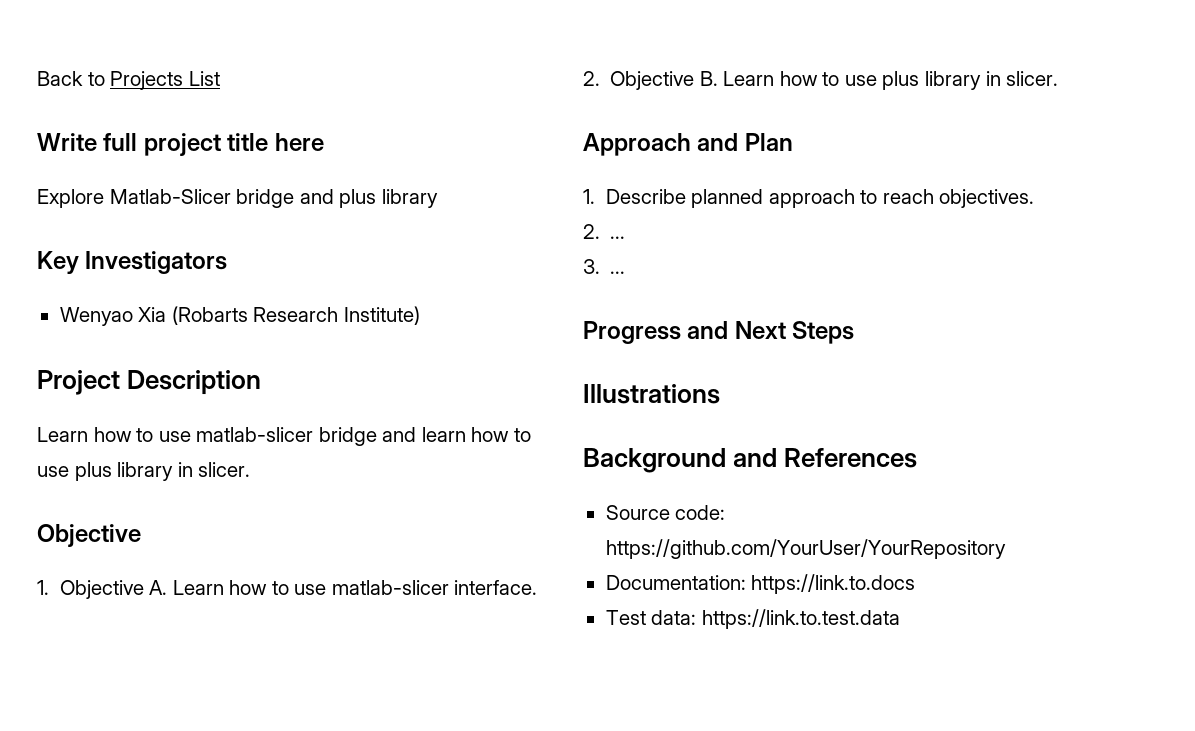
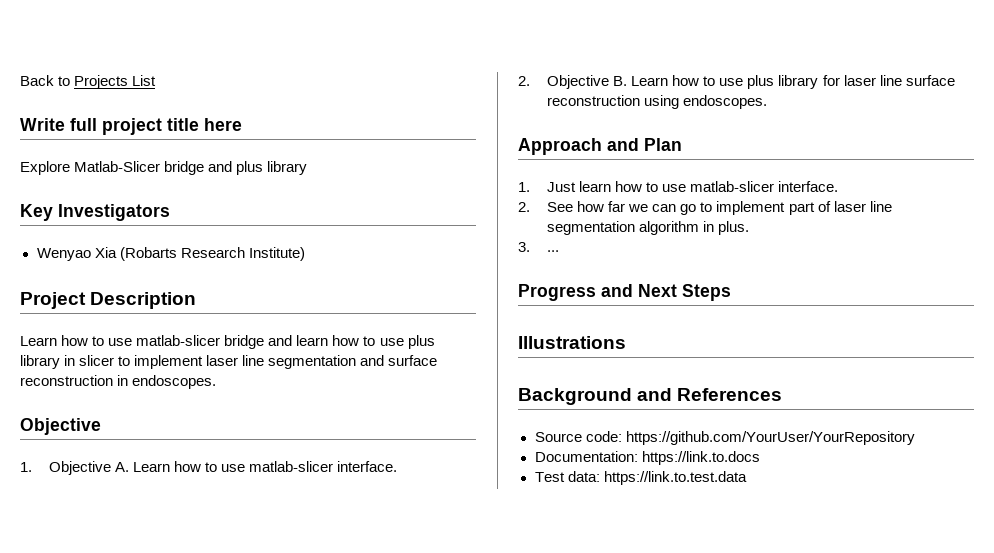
- Learn how to use matlab-slicer bridge and learn how to use plus library in slicer.
+ Learn how to use matlab-slicer bridge and learn how to use plus library in slicer to implement laser line segmentation and surface reconstruction in endoscopes.
- 2. Objective B. Learn how to use plus library in slicer.
+ 2. Objective B. Learn how to use plus library for laser line surface reconstruction using endoscopes.
  Approach and Plan
- 1. Describe planned approach to reach objectives.
- 2. ...
+ 1. Just learn how to use matlab-slicer interface.
+ 2. See how far we can go to implement part of laser line segmentation algorithm in plus.

